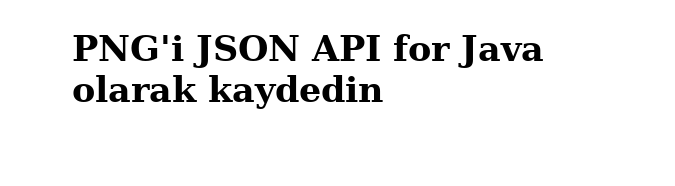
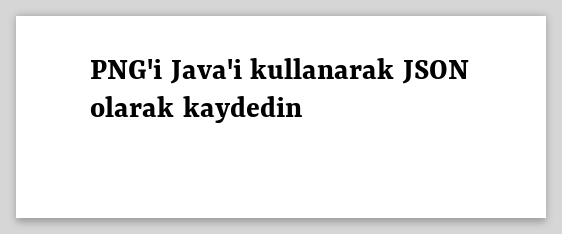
- PNG'i JSON API for Java olarak kaydedin
+ PNG'i Java'i kullanarak JSON olarak kaydedin

